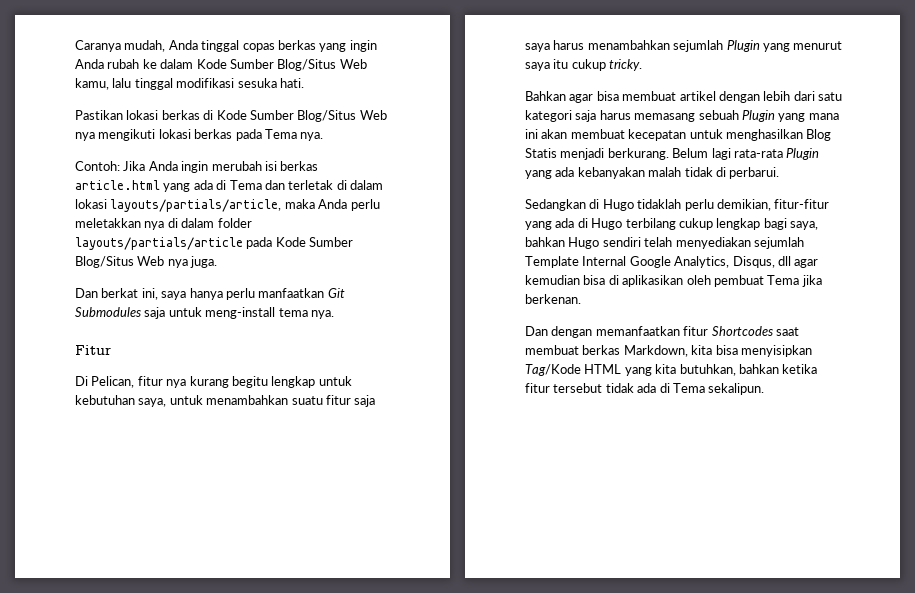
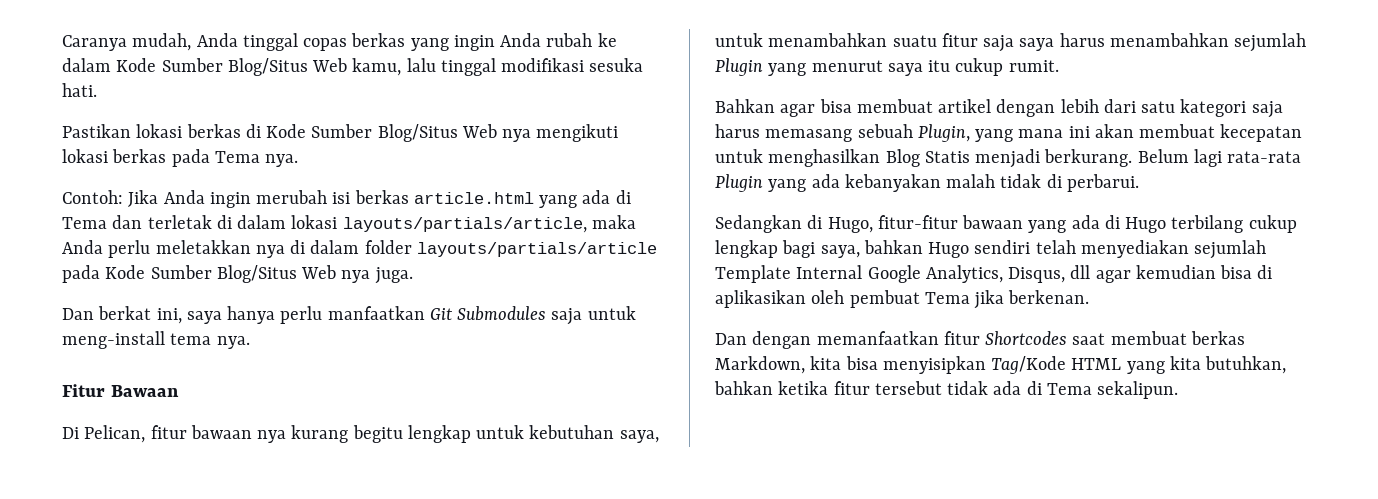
- Fitur
+ Fitur Bawaan
- Di Pelican, fitur nya kurang begitu lengkap untuk kebutuhan saya, untuk menambahkan suatu fitur saja saya harus menambahkan sejumlah Plugin yang menurut saya itu cukup tricky.
+ Di Pelican, fitur bawaan nya kurang begitu lengkap untuk kebutuhan saya, untuk menambahkan suatu fitur saja saya harus menambahkan sejumlah Plugin yang menurut saya itu cukup rumit.
- Bahkan agar bisa membuat artikel dengan lebih dari satu kategori saja harus memasang sebuah Plugin yang mana ini akan membuat kecepatan untuk menghasilkan Blog Statis menjadi berkurang.
+ Bahkan agar bisa membuat artikel dengan lebih dari satu kategori saja harus memasang sebuah Plugin, yang mana ini akan membuat kecepatan untuk menghasilkan Blog Statis menjadi berkurang.
- Sedangkan di Hugo tidaklah perlu demikian, fitur-fitur yang ada di Hugo terbilang cukup lengkap bagi saya, bahkan Hugo sendiri telah menyediakan sejumlah Template Internal Google Analytics, Disqus, dll agar kemudian bisa di aplikasikan oleh pembuat Tema jika berkenan.
+ Sedangkan di Hugo, fitur-fitur bawaan yang ada di Hugo terbilang cukup lengkap bagi saya, bahkan Hugo sendiri telah menyediakan sejumlah Template Internal Google Analytics, Disqus, dll agar kemudian bisa di aplikasikan oleh pembuat Tema jika berkenan.

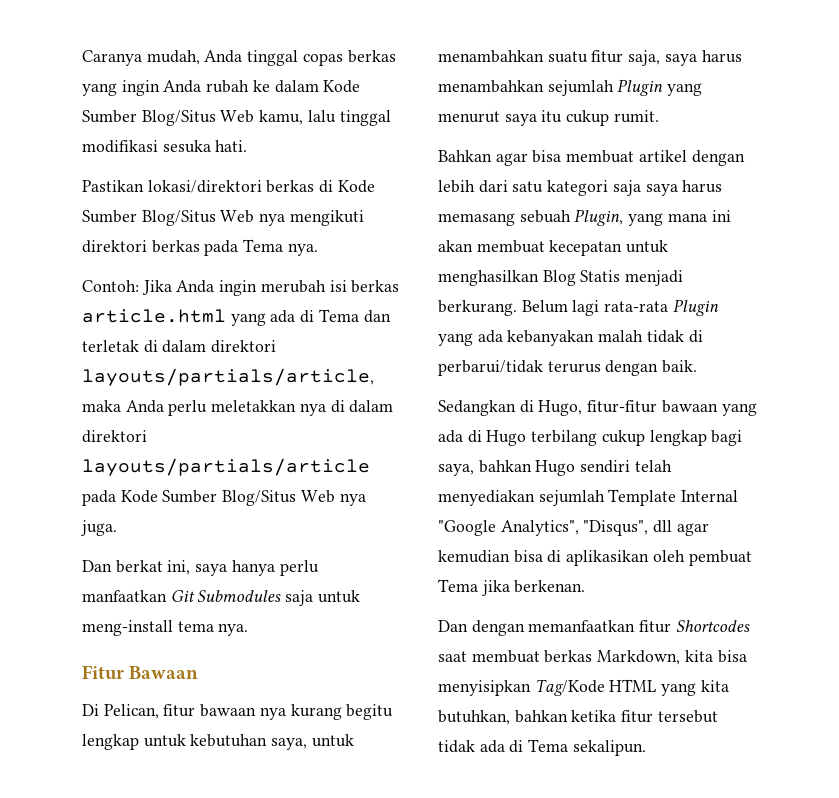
- Pastikan lokasi berkas di Kode Sumber Blog/Situs Web nya mengikuti lokasi berkas pada Tema nya.
+ Pastikan lokasi/direktori berkas di Kode Sumber Blog/Situs Web nya mengikuti direktori berkas pada Tema nya.
- Contoh: Jika Anda ingin merubah isi berkas article.html yang ada di Tema dan terletak di dalam lokasi layouts/partials/article, maka Anda perlu meletakkan nya di dalam folder layouts/partials/article pada Kode Sumber Blog/Situs Web nya juga.
+ Contoh: Jika Anda ingin merubah isi berkas article.html yang ada di Tema dan terletak di dalam direktori layouts/partials/article, maka Anda perlu meletakkan nya di dalam direktori layouts/partials/article pada Kode Sumber Blog/Situs Web nya juga.
- Di Pelican, fitur bawaan nya kurang begitu lengkap untuk kebutuhan saya, untuk menambahkan suatu fitur saja saya harus menambahkan sejumlah Plugin yang menurut saya itu cukup rumit.
+ Di Pelican, fitur bawaan nya kurang begitu lengkap untuk kebutuhan saya, untuk menambahkan suatu fitur saja, saya harus menambahkan sejumlah Plugin yang menurut saya itu cukup rumit.
- Bahkan agar bisa membuat artikel dengan lebih dari satu kategori saja harus memasang sebuah Plugin, yang mana ini akan membuat kecepatan untuk menghasilkan Blog Statis menjadi berkurang.
+ Bahkan agar bisa membuat artikel dengan lebih dari satu kategori saja saya harus memasang sebuah Plugin, yang mana ini akan membuat kecepatan untuk menghasilkan Blog Statis menjadi berkurang.
- Belum lagi rata-rata Plugin yang ada kebanyakan malah tidak di perbarui.
+ Belum lagi rata-rata Plugin yang ada kebanyakan malah tidak di perbarui/tidak terurus dengan baik.
- Sedangkan di Hugo, fitur-fitur bawaan yang ada di Hugo terbilang cukup lengkap bagi saya, bahkan Hugo sendiri telah menyediakan sejumlah Template Internal Google Analytics, Disqus, dll agar kemudian bisa di aplikasikan oleh pembuat Tema jika berkenan.
+ Sedangkan di Hugo, fitur-fitur bawaan yang ada di Hugo terbilang cukup lengkap bagi saya, bahkan Hugo sendiri telah menyediakan sejumlah Template Internal "Google Analytics", "Disqus", dll agar kemudian bisa di aplikasikan oleh pembuat Tema jika berkenan.

